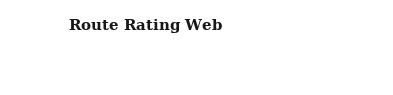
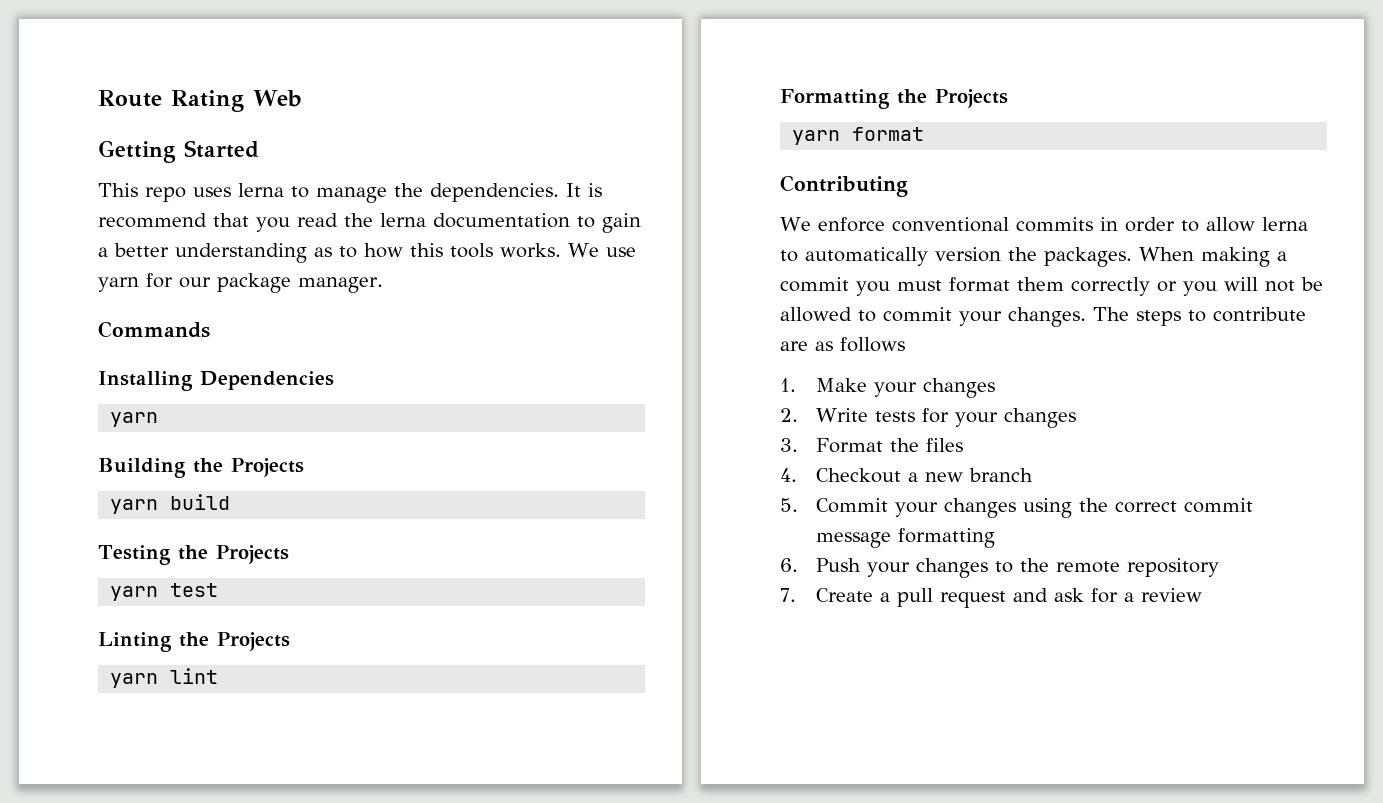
+ Getting Started
+ This repo uses lerna to manage the dependencies. It is recommend that you read the lerna documentation to gain a better understanding as to how this tools works. We use yarn for our package manager.
+ Commands
+ Installing Dependencies
+ yarn
+ Building the Projects
+ yarn build
+ Testing the Projects
+ yarn test
+ Linting the Projects
+ yarn lint
+ Formatting the Projects
+ yarn format
+ Contributing
+ We enforce conventional commits in order to allow lerna to automatically version the packages. When making a commit you must format them correctly or you will not be allowed to commit your changes. The steps to contribute are as follows
+ 1. Make your changes
+ 2. Write tests for your changes
+ 3. Format the files
+ 4. Checkout a new branch
+ 5. Commit your changes using the correct commit message formatting
+ 6. Push your changes to the remote repository
+ 7. Create a pull request and ask for a review

